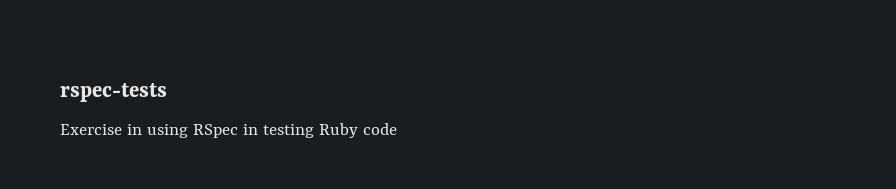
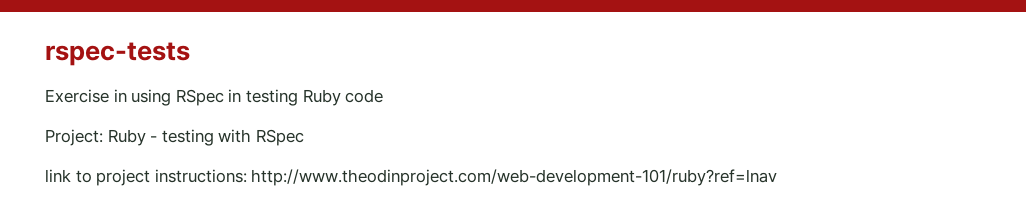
+ Project: Ruby - testing with RSpec
+ link to project instructions: http://www.theodinproject.com/web-development-101/ruby?ref=lnav

